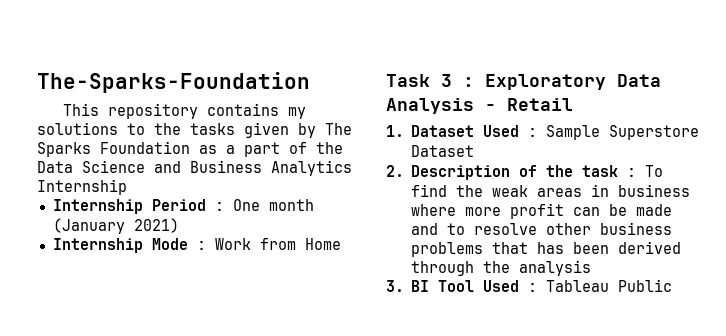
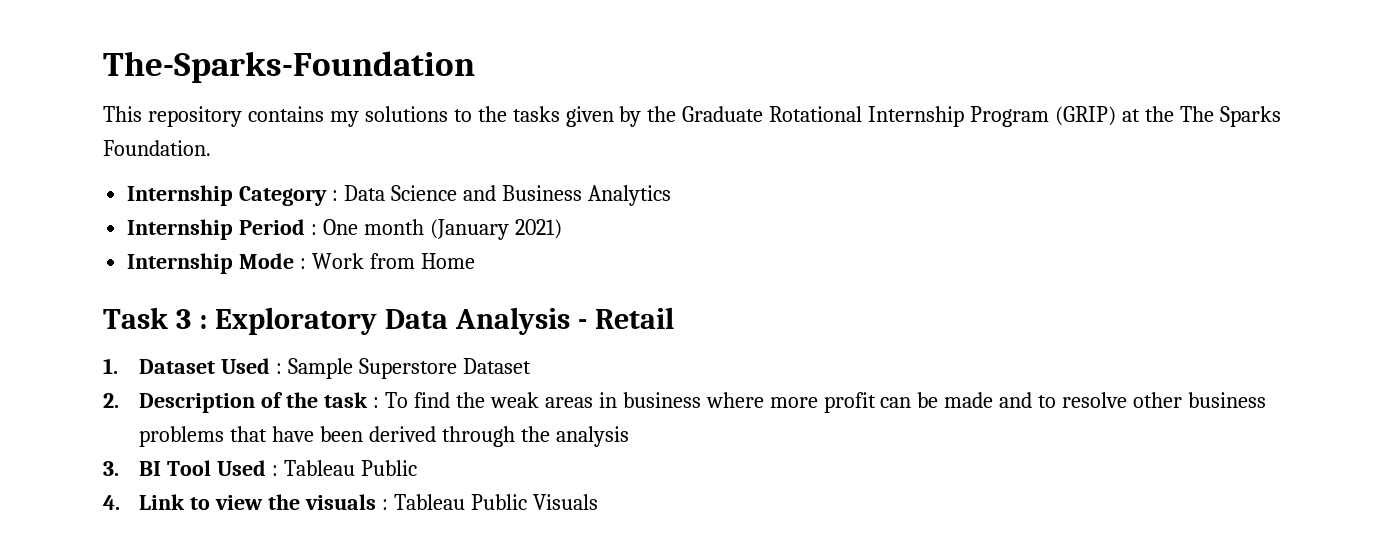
- This repository contains my solutions to the tasks given by The Sparks Foundation as a part of the Data Science and Business Analytics Internship
+ This repository contains my solutions to the tasks given by the Graduate Rotational Internship Program (GRIP) at the The Sparks Foundation.
+ Internship Category : Data Science and Business Analytics
- 2. Description of the task : To find the weak areas in business where more profit can be made and to resolve other business problems that has been derived through the analysis
+ 2. Description of the task : To find the weak areas in business where more profit can be made and to resolve other business problems that have been derived through the analysis
+ 4. Link to view the visuals : Tableau Public Visuals

